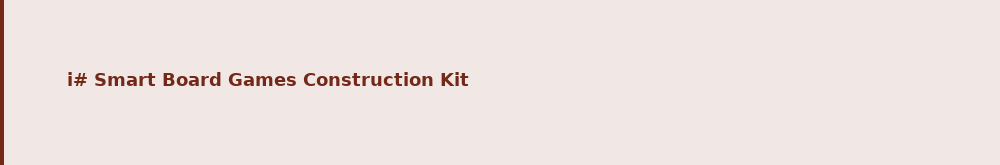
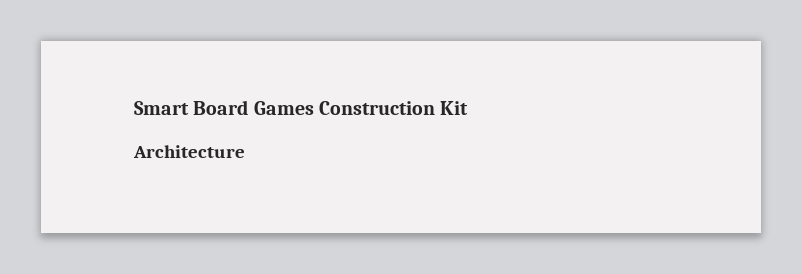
- i# Smart Board Games Construction Kit
+ Smart Board Games Construction Kit
+ Architecture

